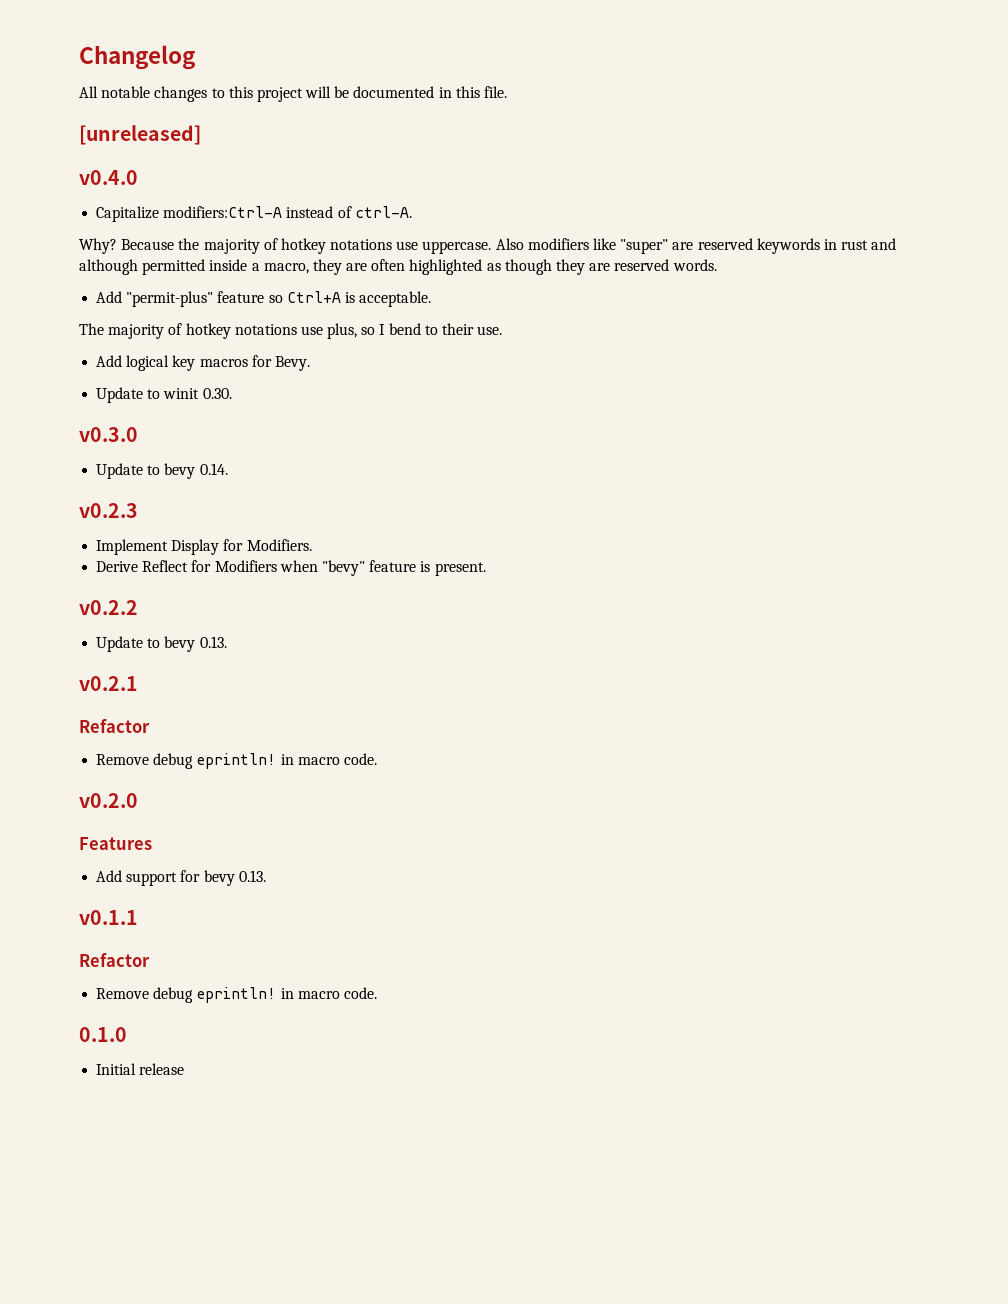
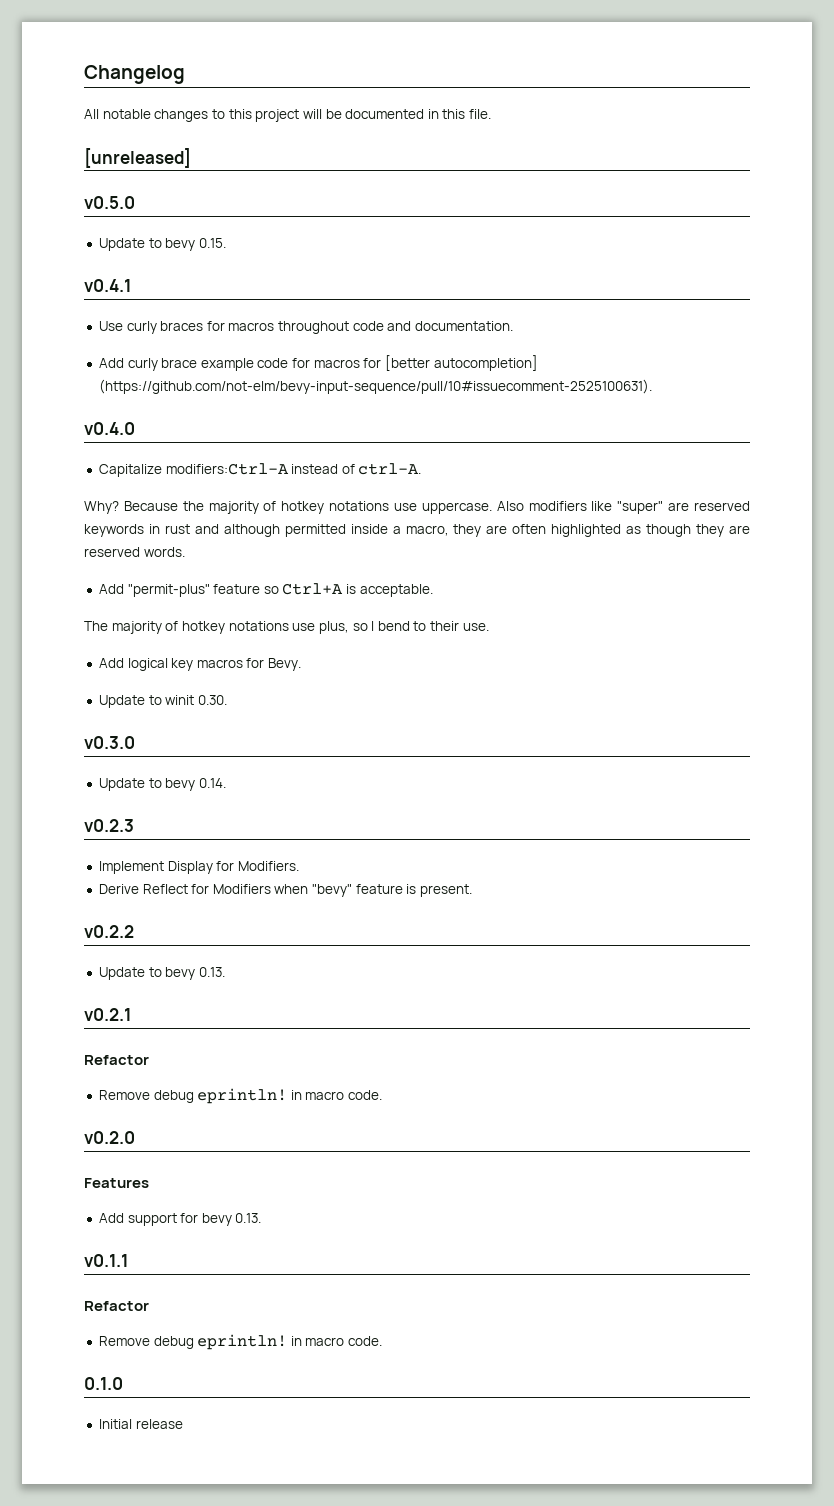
+ v0.5.0
+ Update to bevy 0.15.
+ v0.4.1
+ Use curly braces for macros throughout code and documentation.
+ Add curly brace example code for macros for [better autocompletion] (https://github.com/not-elm/bevy-input-sequence/pull/10#issuecomment-2525100631).

